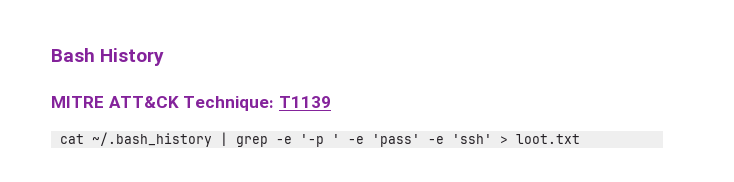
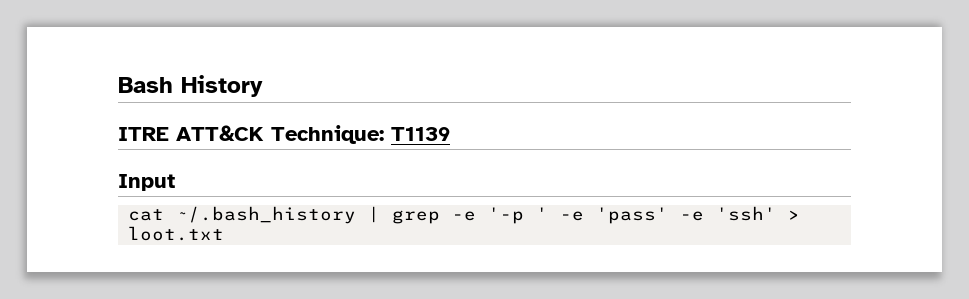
- MITRE ATT&CK Technique: T1139
+ ITRE ATT&CK Technique: T1139
+ Input

